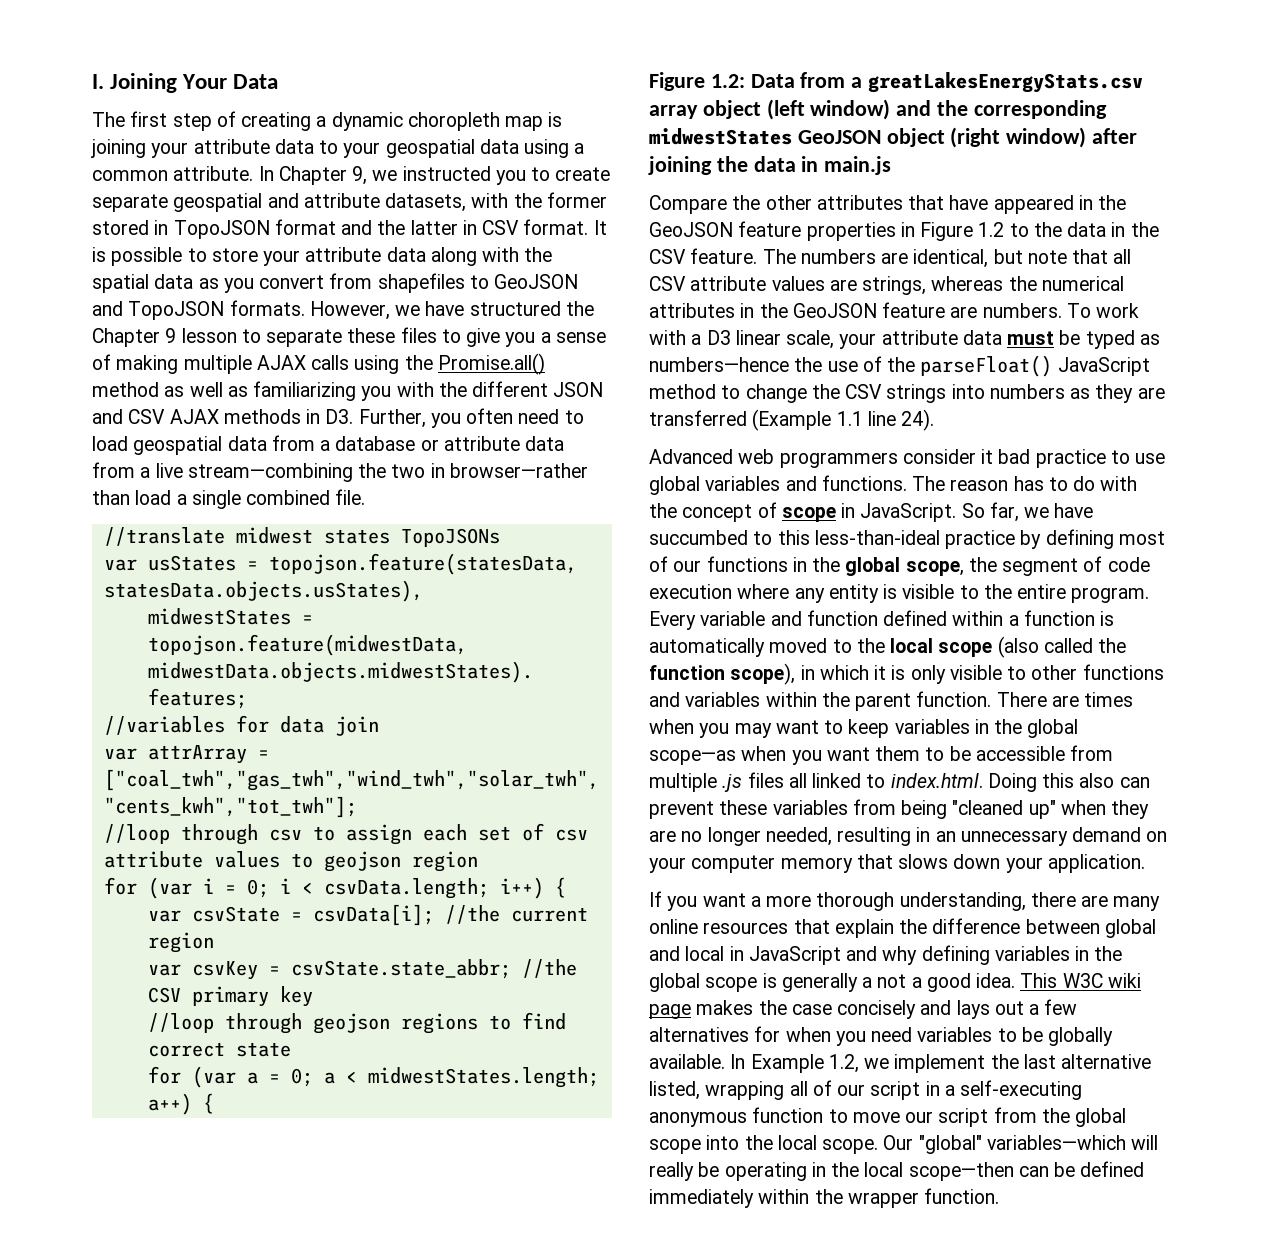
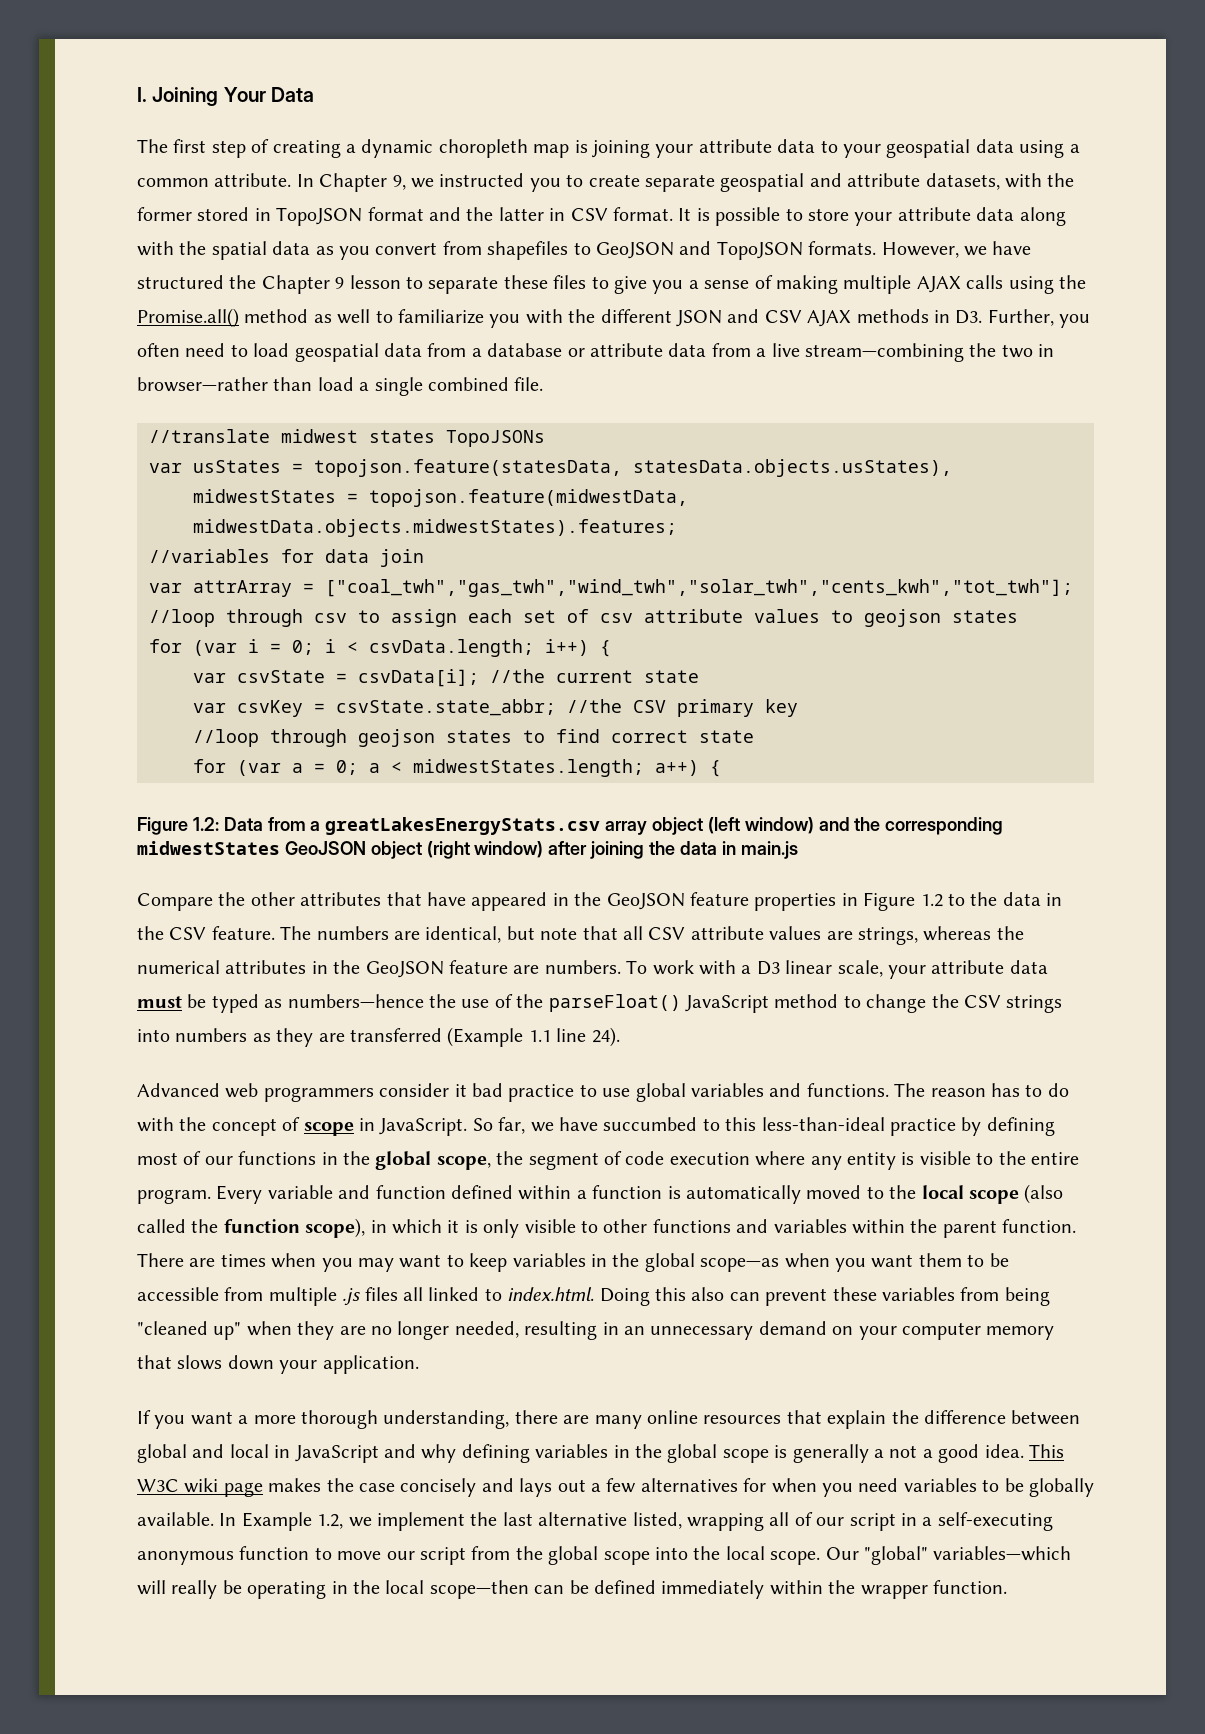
- However, we have structured the Chapter 9 lesson to separate these files to give you a sense of making multiple AJAX calls using the Promise.all() method as well as familiarizing you with the different JSON and CSV AJAX methods in D3. Further, you often need to load geospatial data from a database or attribute data from a live stream—combining the two in browser—rather than load a single combined file.
+ However, we have structured the Chapter 9 lesson to separate these files to give you a sense of making multiple AJAX calls using the Promise.all() method as well to familiarize you with the different JSON and CSV AJAX methods in D3. Further, you often need to load geospatial data from a database or attribute data from a live stream—combining the two in browser—rather than load a single combined file.
- //loop through csv to assign each set of csv attribute values to geojson region
+ //loop through csv to assign each set of csv attribute values to geojson states
- var csvState = csvData[i]; //the current region
+ var csvState = csvData[i]; //the current state
- //loop through geojson regions to find correct state
+ //loop through geojson states to find correct state

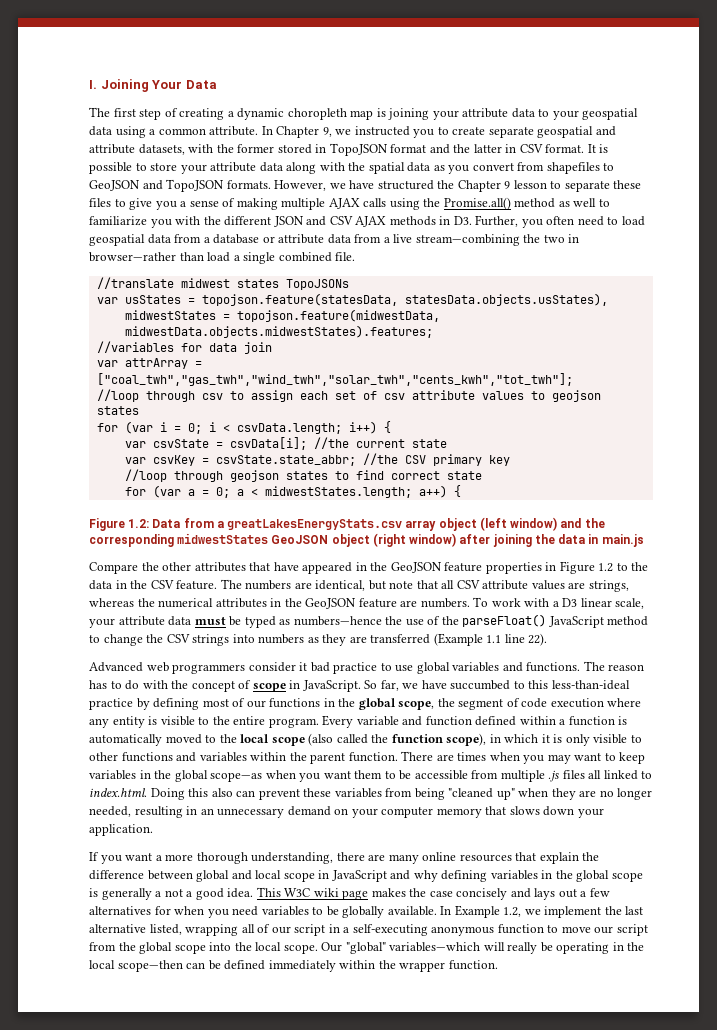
- To work with a D3 linear scale, your attribute data must be typed as numbers—hence the use of the parseFloat() JavaScript method to change the CSV strings into numbers as they are transferred (Example 1.1 line 24).
+ To work with a D3 linear scale, your attribute data must be typed as numbers—hence the use of the parseFloat() JavaScript method to change the CSV strings into numbers as they are transferred (Example 1.1 line 22).
- If you want a more thorough understanding, there are many online resources that explain the difference between global and local in JavaScript and why defining variables in the global scope is generally a not a good idea.
+ If you want a more thorough understanding, there are many online resources that explain the difference between global and local scope in JavaScript and why defining variables in the global scope is generally a not a good idea.

